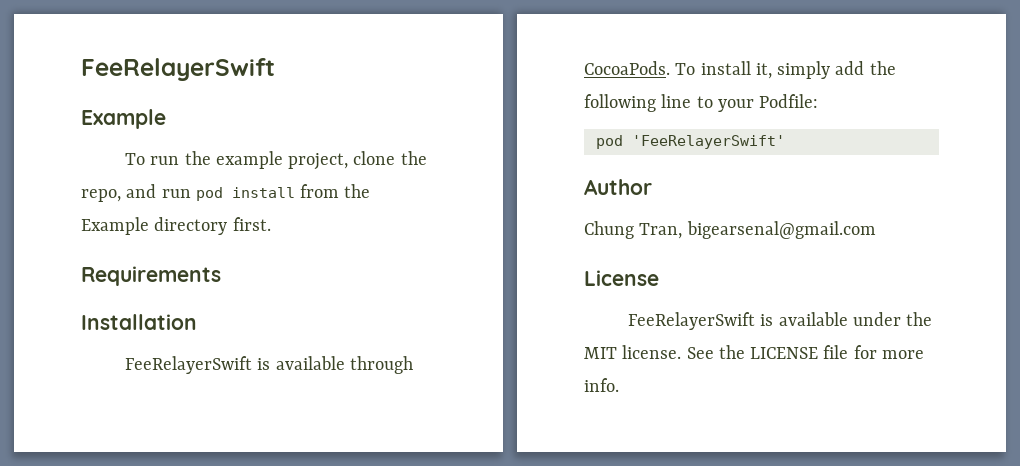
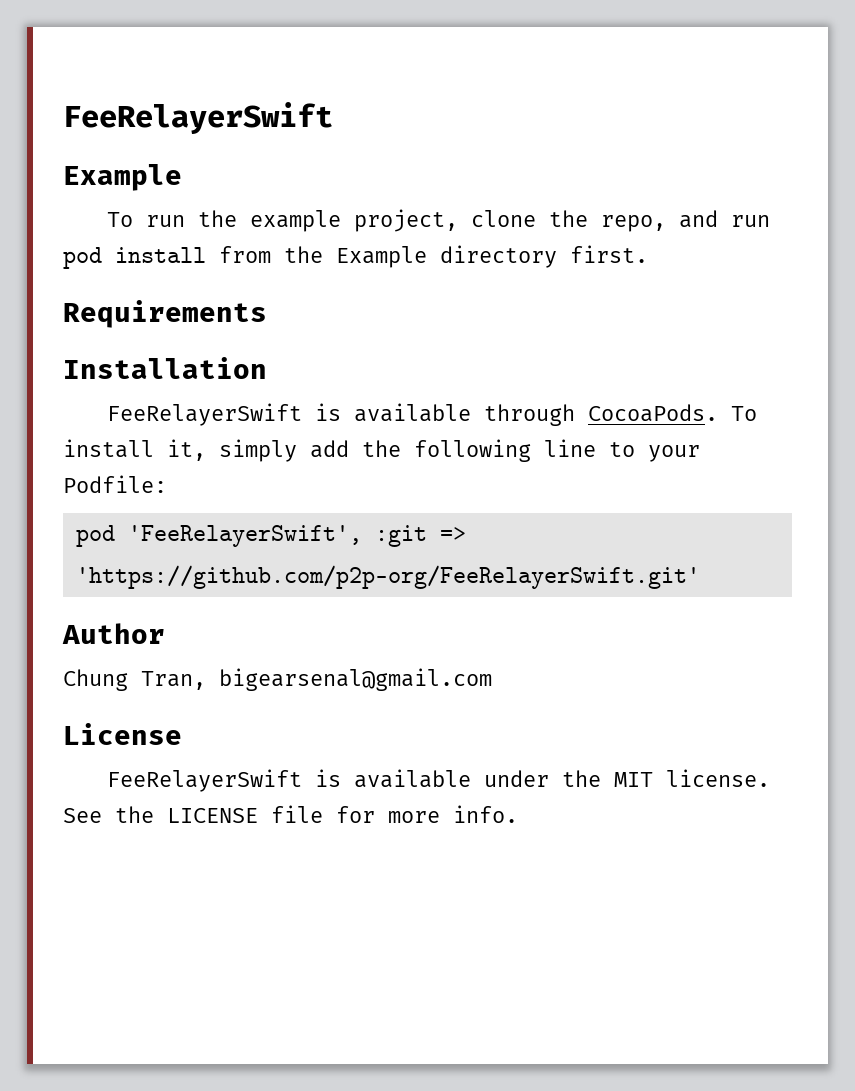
- pod 'FeeRelayerSwift'
+ pod 'FeeRelayerSwift', :git => 'https://github.com/p2p-org/FeeRelayerSwift.git'

